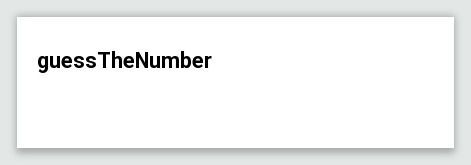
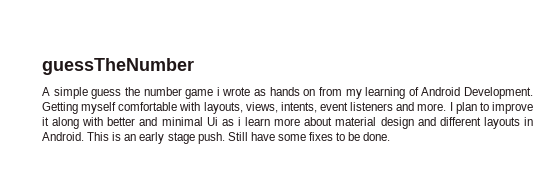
+ A simple guess the number game i wrote as hands on from my learning of Android Development. Getting myself comfortable with layouts, views, intents, event listeners and more. I plan to improve it along with better and minimal Ui as i learn more about material design and different layouts in Android. This is an early stage push. Still have some fixes to be done.

